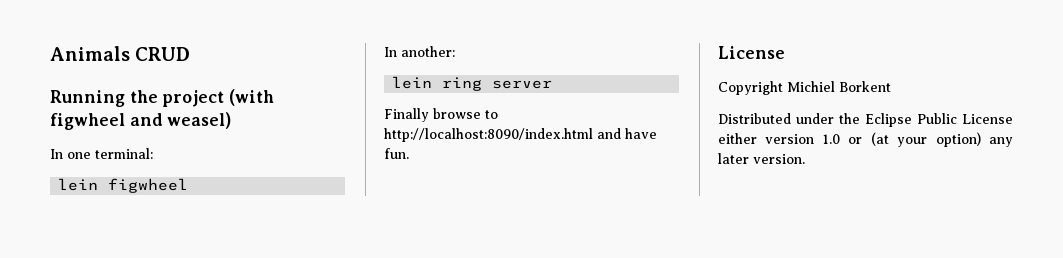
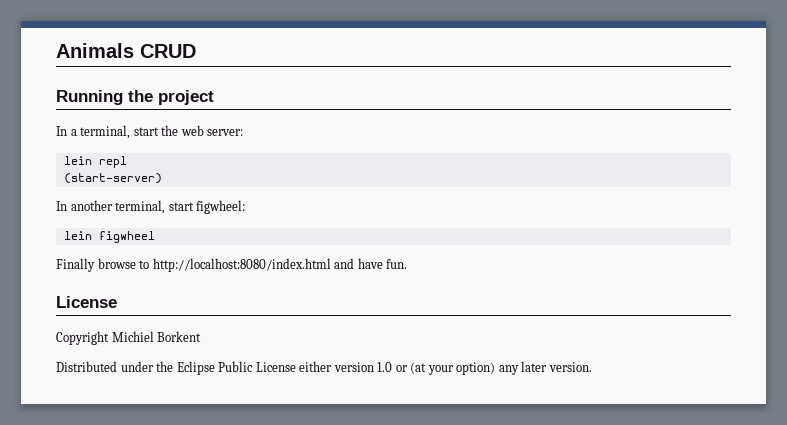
- Running the project (with figwheel and weasel)
- In one terminal:
+ Running the project
+ In a terminal, start the web server:
+ lein repl
+ (start-server)
+ In another terminal, start figwheel:
  lein figwheel
- In another:
- lein ring server
- Finally browse to http://localhost:8090/index.html and have fun.
+ Finally browse to http://localhost:8080/index.html and have fun.

